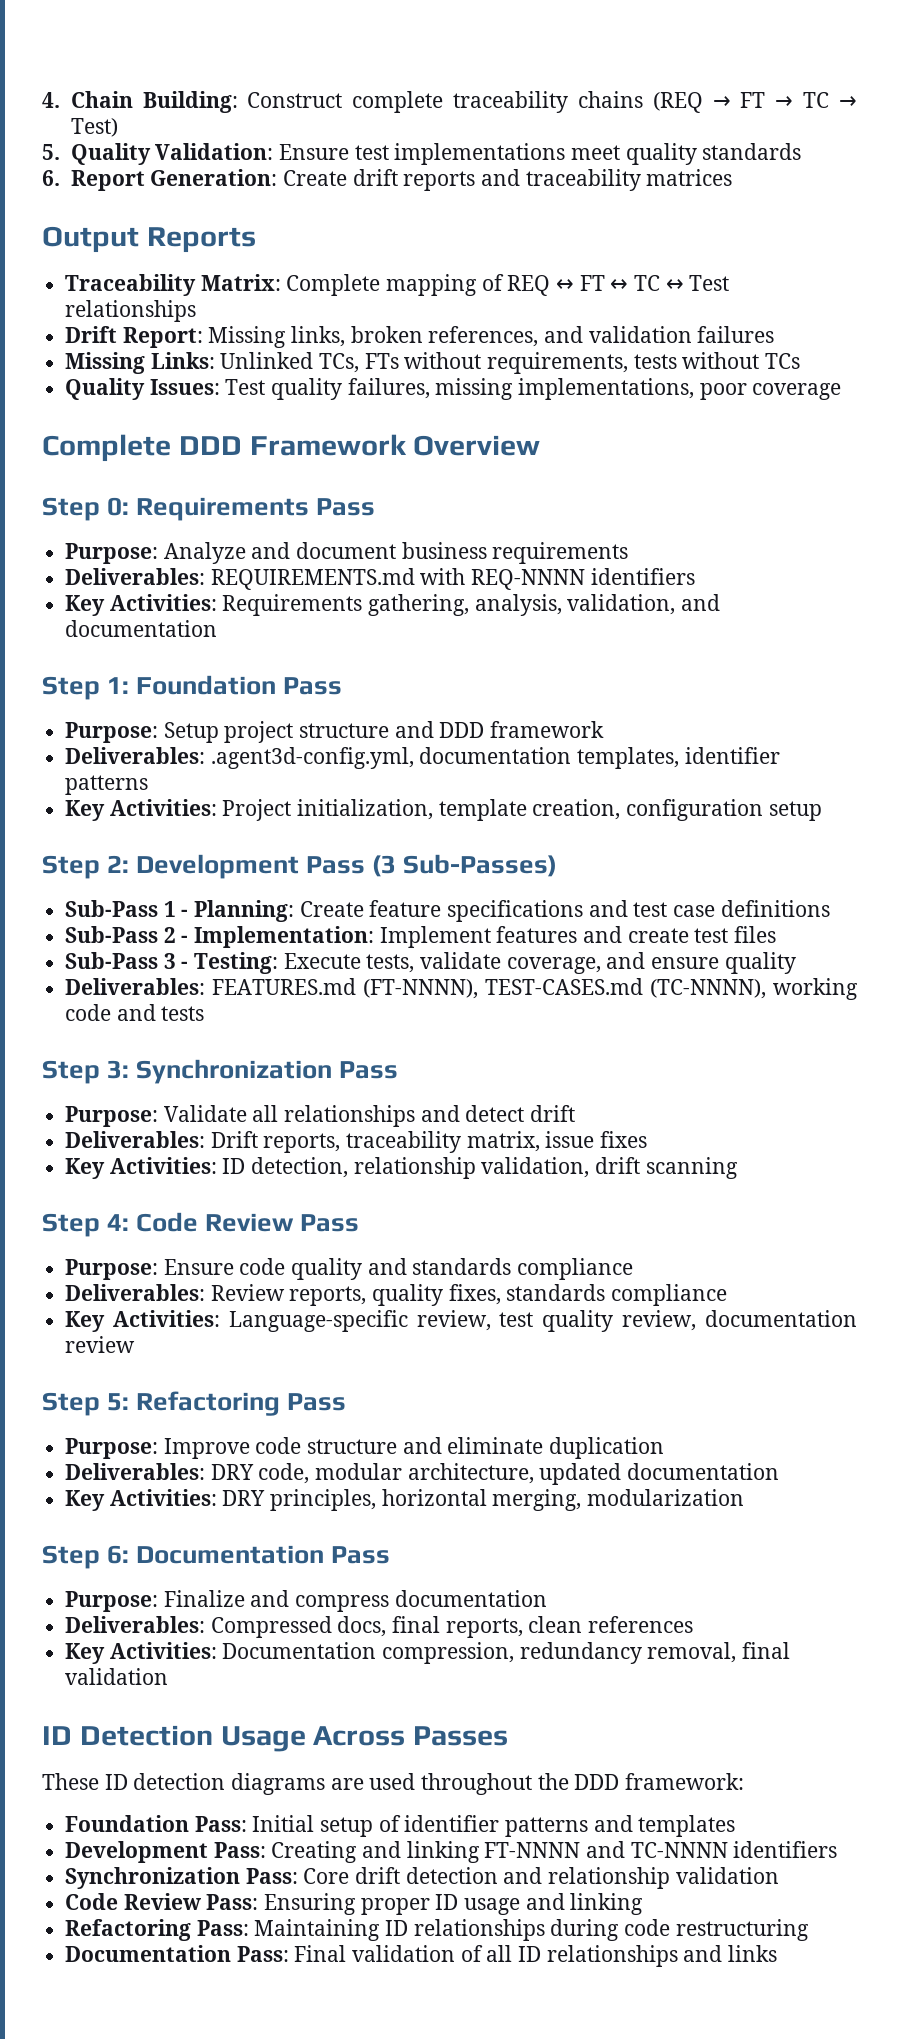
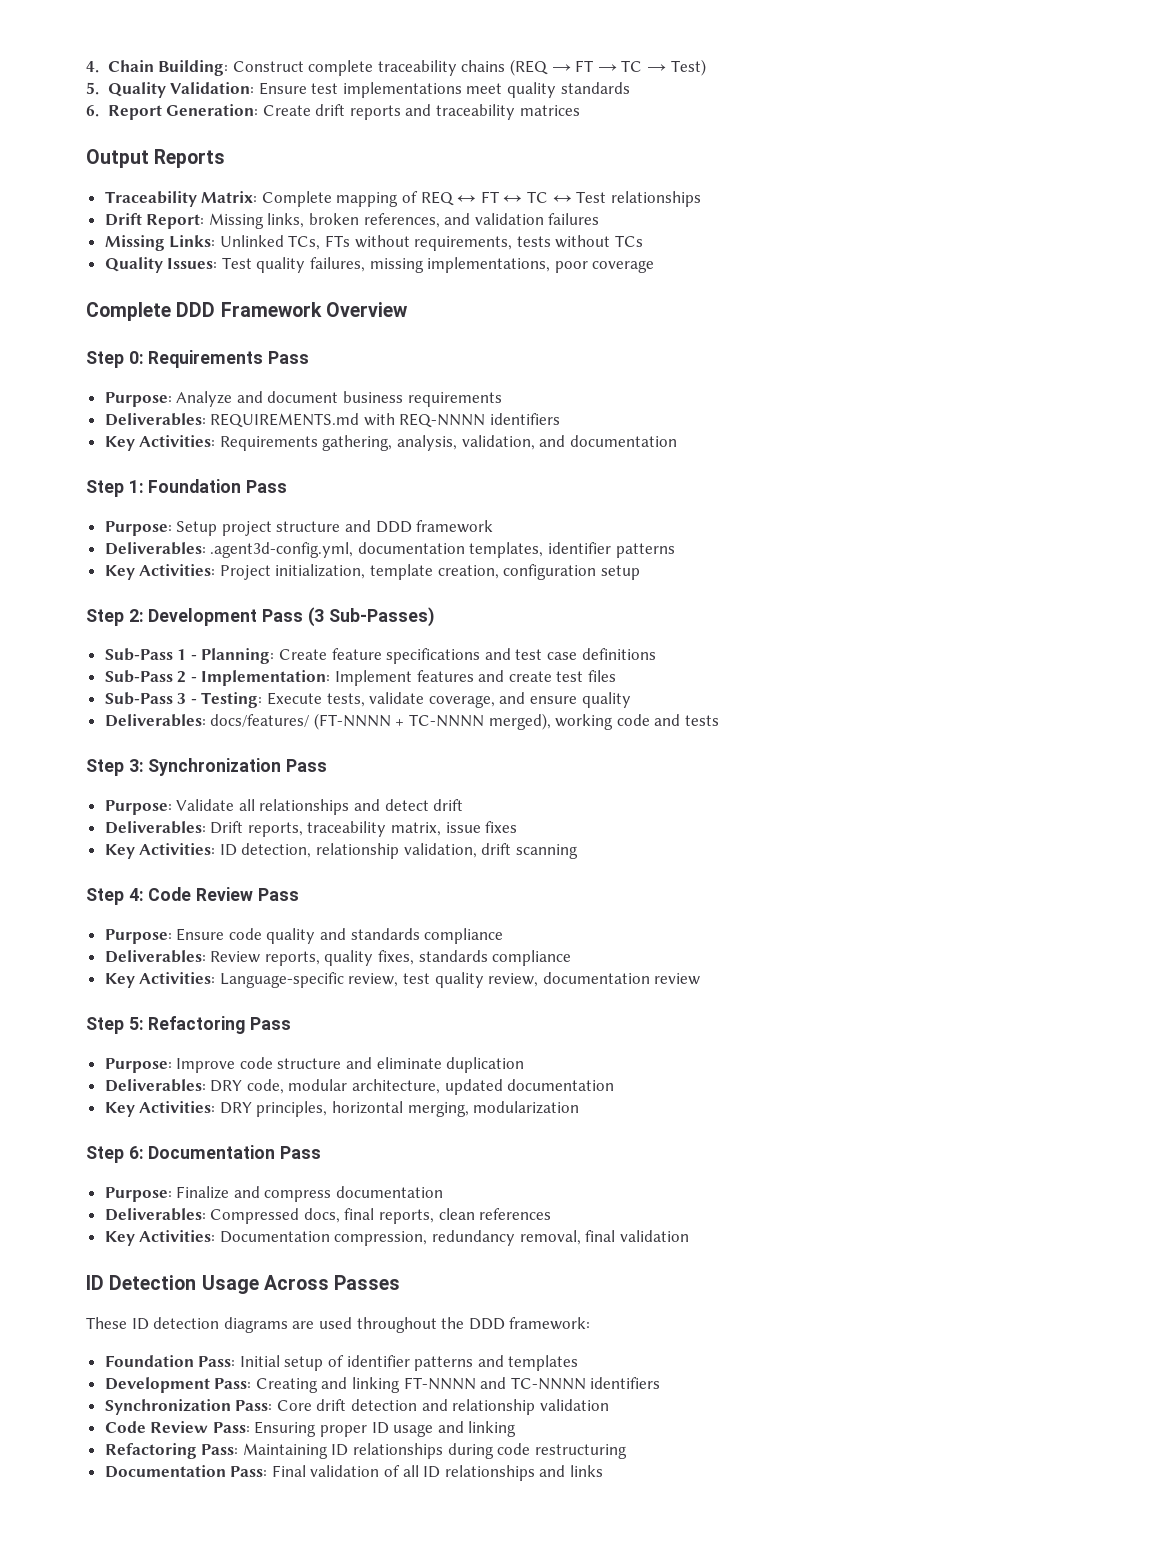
- Deliverables: FEATURES.md (FT-NNNN), TEST-CASES.md (TC-NNNN), working code and tests
+ Deliverables: docs/features/ (FT-NNNN + TC-NNNN merged), working code and tests

